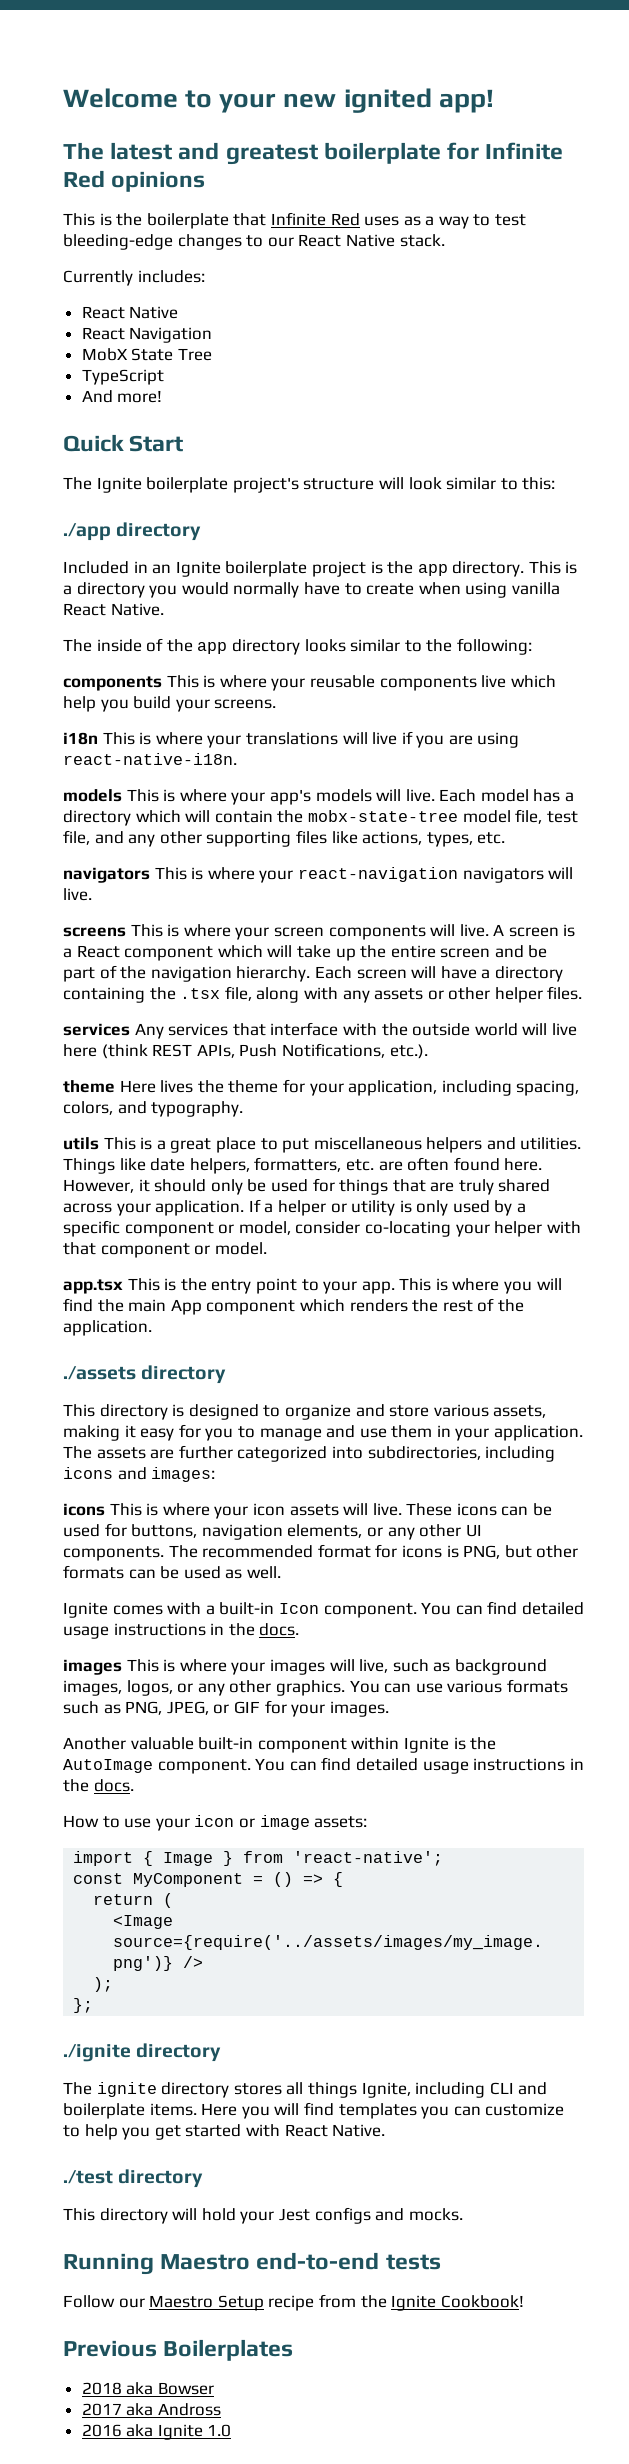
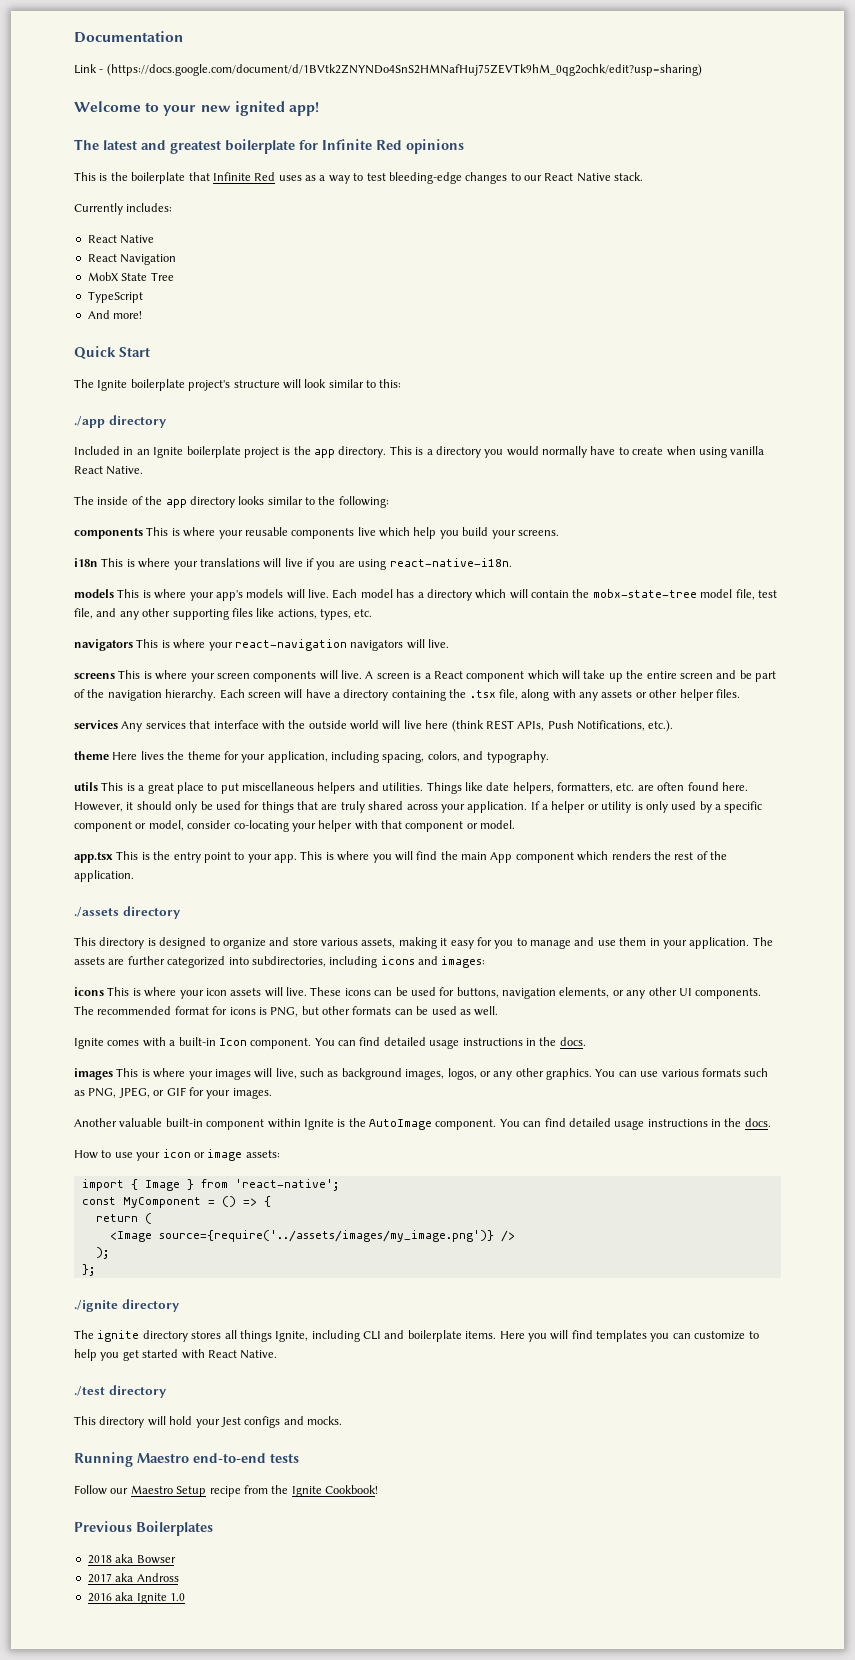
+ Documentation
+ Link - (https://docs.google.com/document/d/1BVtk2ZNYNDo4SnS2HMNafHuj75ZEVTk9hM_0qg2ochk/edit?usp=sharing)

